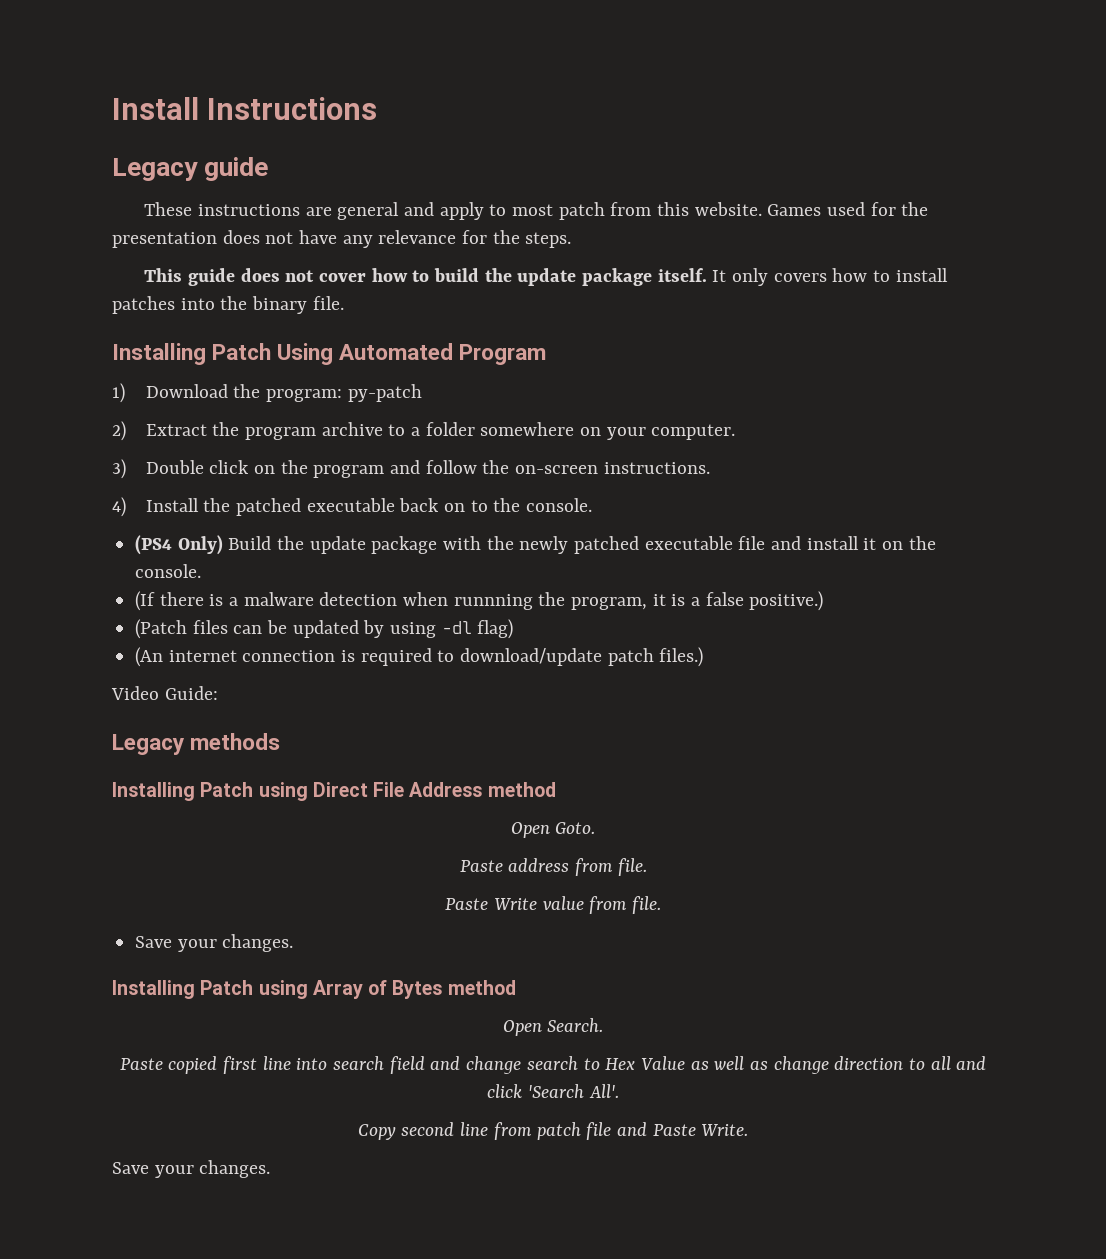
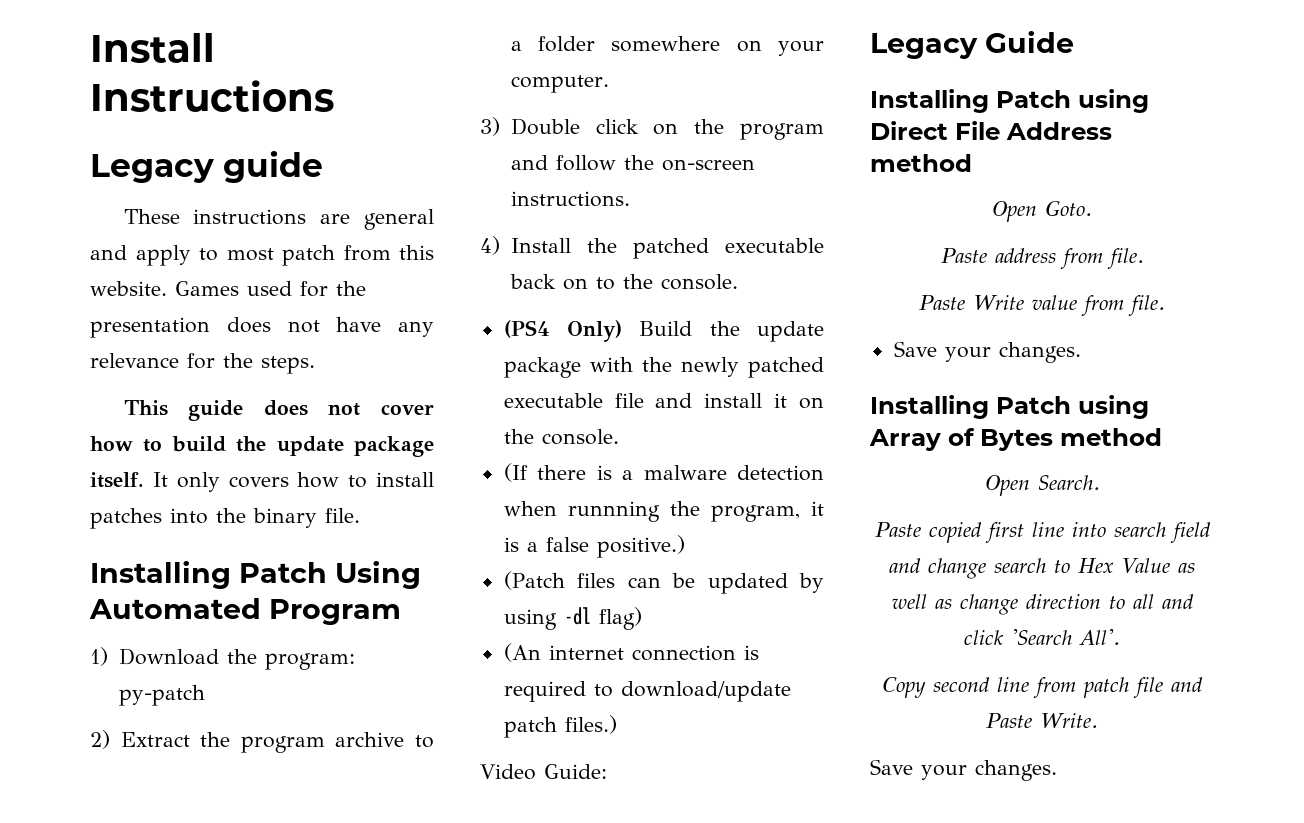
- Legacy methods
+ Legacy Guide

